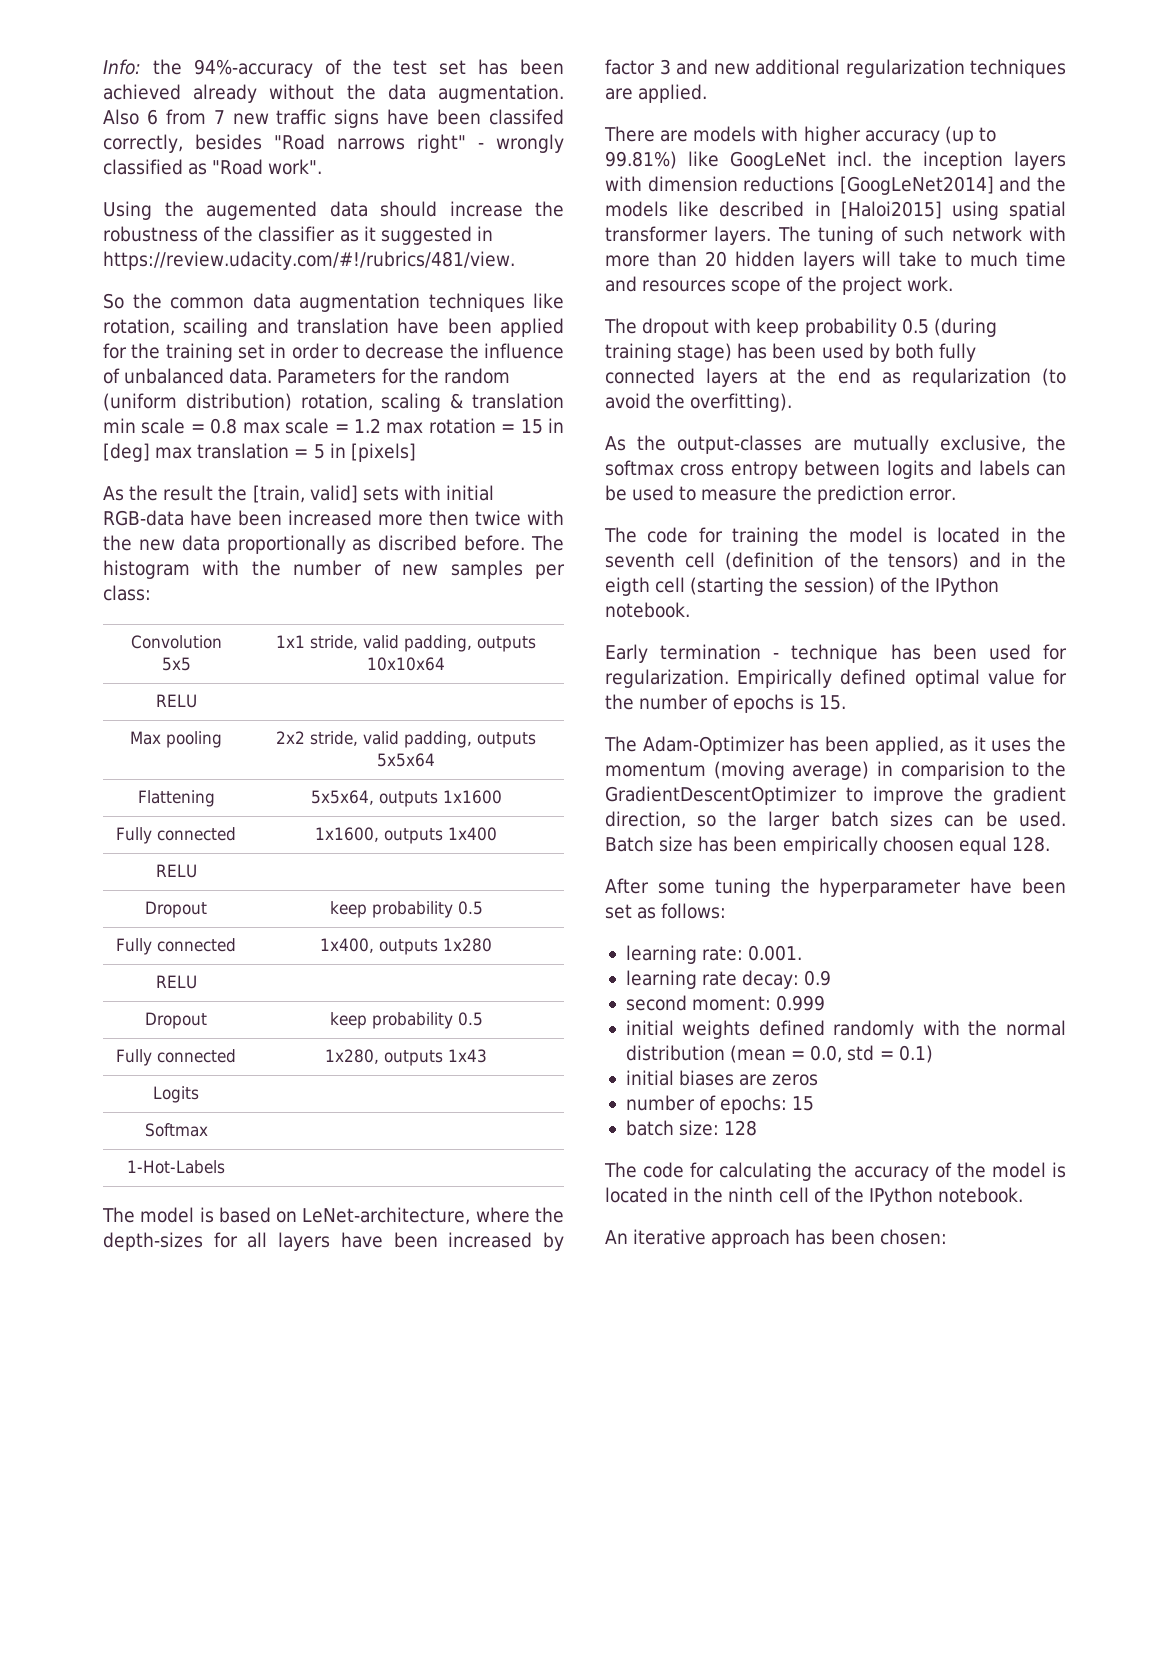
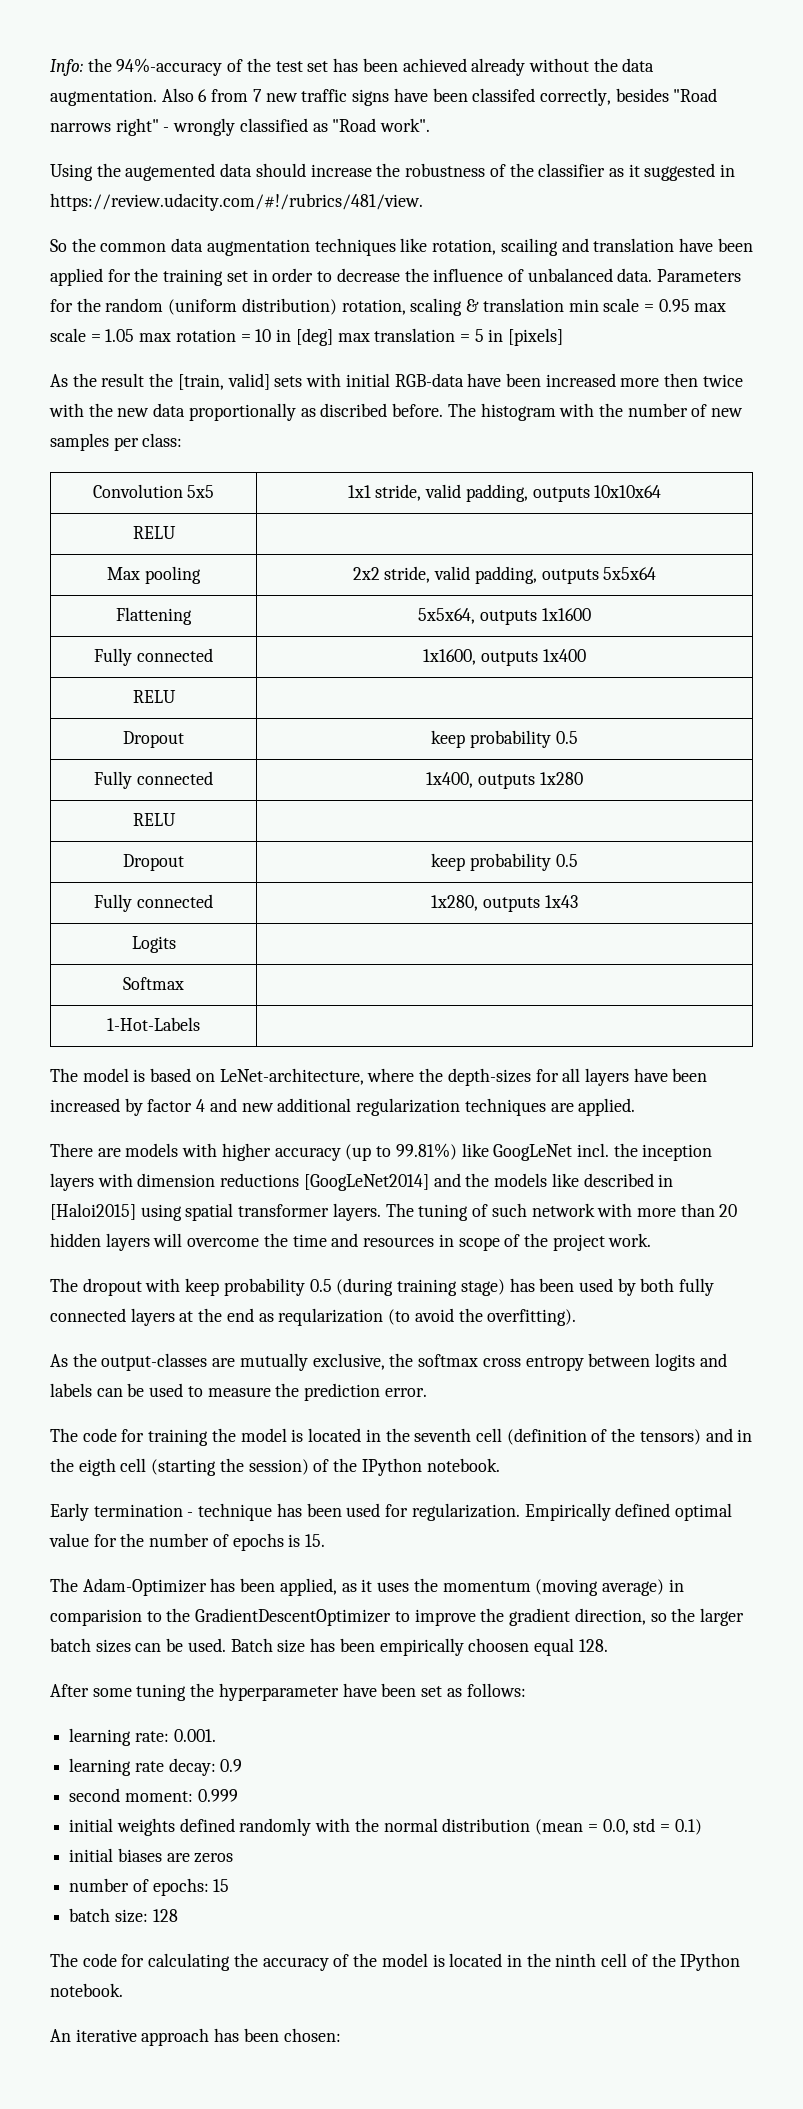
- Parameters for the random (uniform distribution) rotation, scaling & translation min scale = 0.8 max scale = 1.2 max rotation = 15 in [deg] max translation = 5 in [pixels]
+ Parameters for the random (uniform distribution) rotation, scaling & translation min scale = 0.95 max scale = 1.05 max rotation = 10 in [deg] max translation = 5 in [pixels]
- The model is based on LeNet-architecture, where the depth-sizes for all layers have been increased by factor 3 and new additional regularization techniques are applied.
+ The model is based on LeNet-architecture, where the depth-sizes for all layers have been increased by factor 4 and new additional regularization techniques are applied.
- The tuning of such network with more than 20 hidden layers will take to much time and resources scope of the project work.
+ The tuning of such network with more than 20 hidden layers will overcome the time and resources in scope of the project work.

